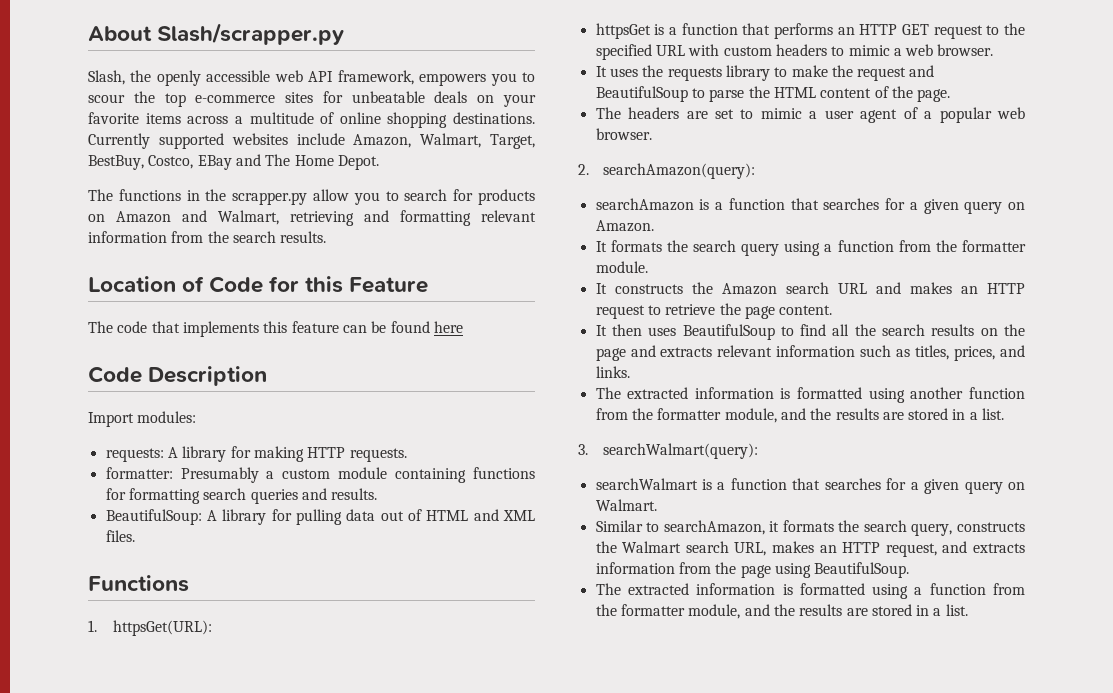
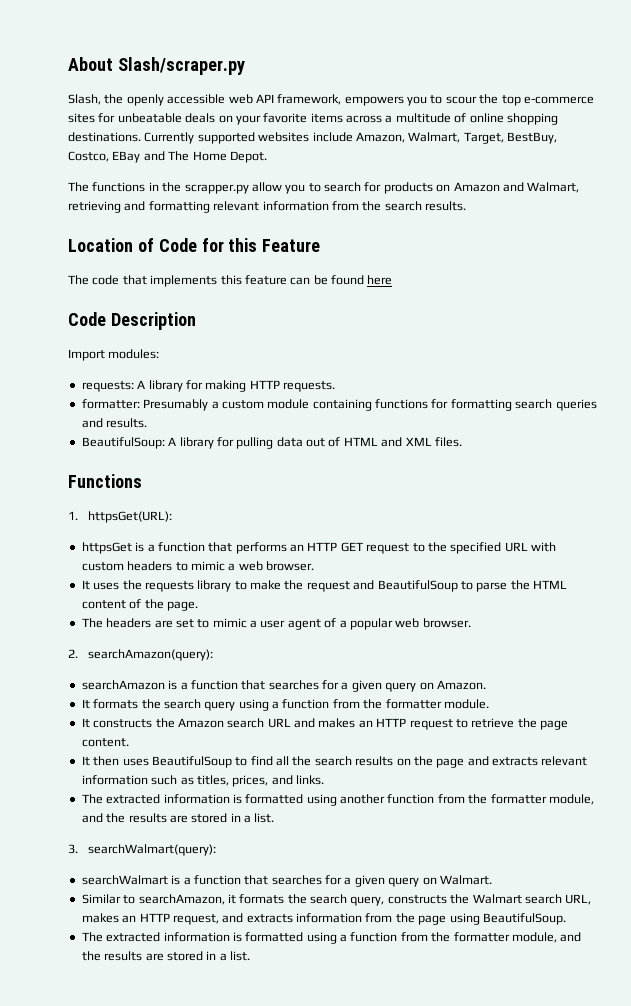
- About Slash/scrapper.py
+ About Slash/scraper.py

